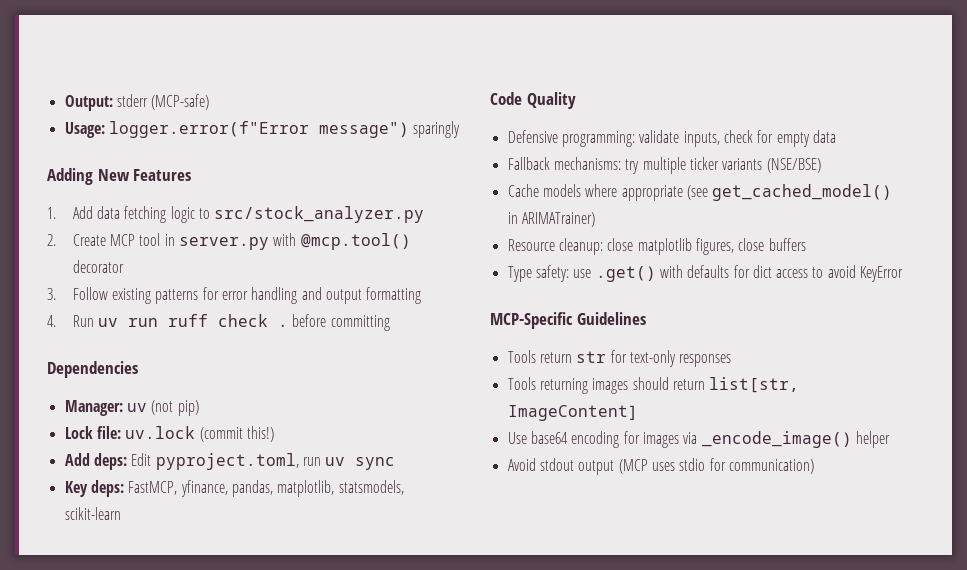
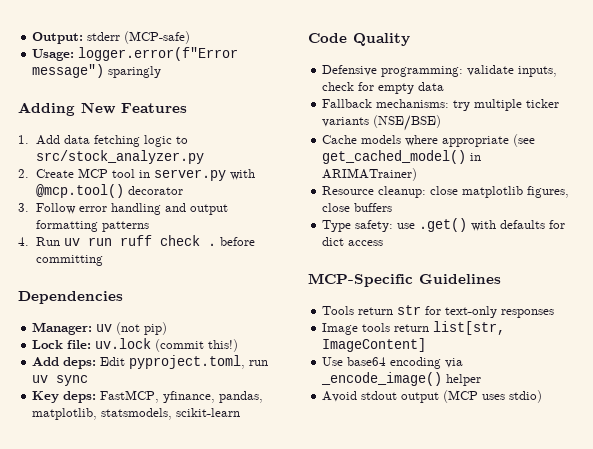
- 3. Follow existing patterns for error handling and output formatting
+ 3. Follow error handling and output formatting patterns
- Type safety: use .get() with defaults for dict access to avoid KeyError
+ Type safety: use .get() with defaults for dict access
- Tools returning images should return list[str, ImageContent]
+ Image tools return list[str, ImageContent]
- Use base64 encoding for images via _encode_image() helper
+ Use base64 encoding via _encode_image() helper
- Avoid stdout output (MCP uses stdio for communication)
+ Avoid stdout output (MCP uses stdio)

